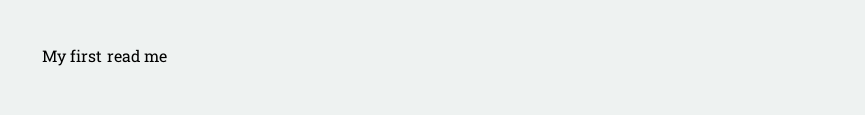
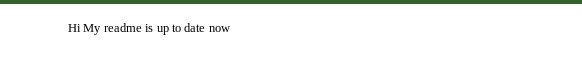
- My first read me
+ Hi My readme is up to date now

